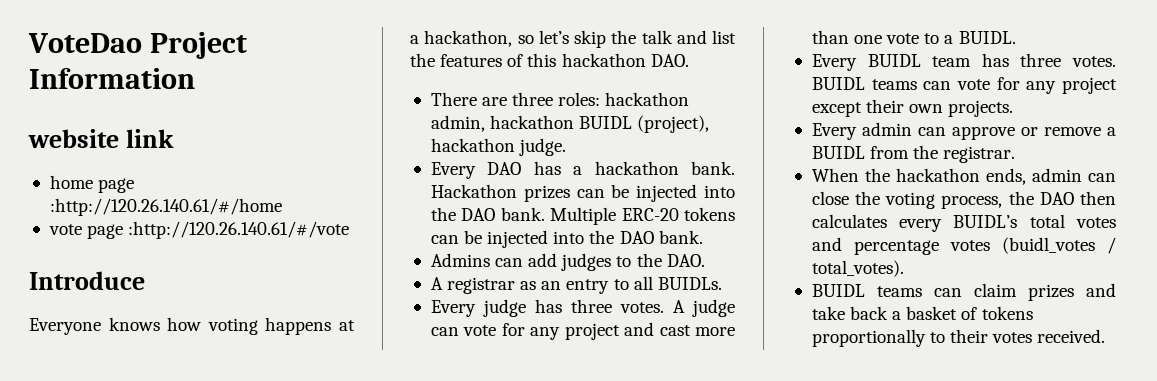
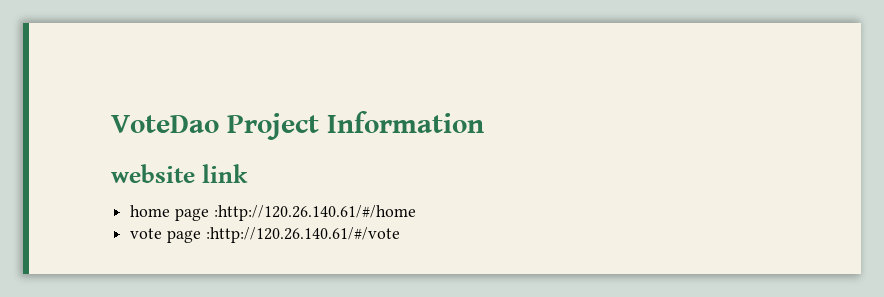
- Introduce
- Everyone knows how voting happens at a hackathon, so let’s skip the talk and list the features of this hackathon DAO.
- There are three roles: hackathon admin, hackathon BUIDL (project), hackathon judge.
- Every DAO has a hackathon bank. Hackathon prizes can be injected into the DAO bank. Multiple ERC-20 tokens can be injected into the DAO bank.
- Admins can add judges to the DAO.
- A registrar as an entry to all BUIDLs.
- Every judge has three votes. A judge can vote for any project and cast more than one vote to a BUIDL.
- Every BUIDL team has three votes. BUIDL teams can vote for any project except their own projects.
- Every admin can approve or remove a BUIDL from the registrar.
- When the hackathon ends, admin can close the voting process, the DAO then calculates every BUIDL’s total votes and percentage votes (buidl_votes / total_votes).
- BUIDL teams can claim prizes and take back a basket of tokens proportionally to their votes received.

